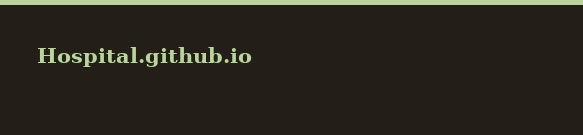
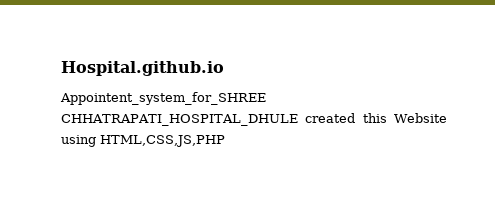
+ Appointent_system_for_SHREE CHHATRAPATI_HOSPITAL_DHULE created this Website using HTML,CSS,JS,PHP

